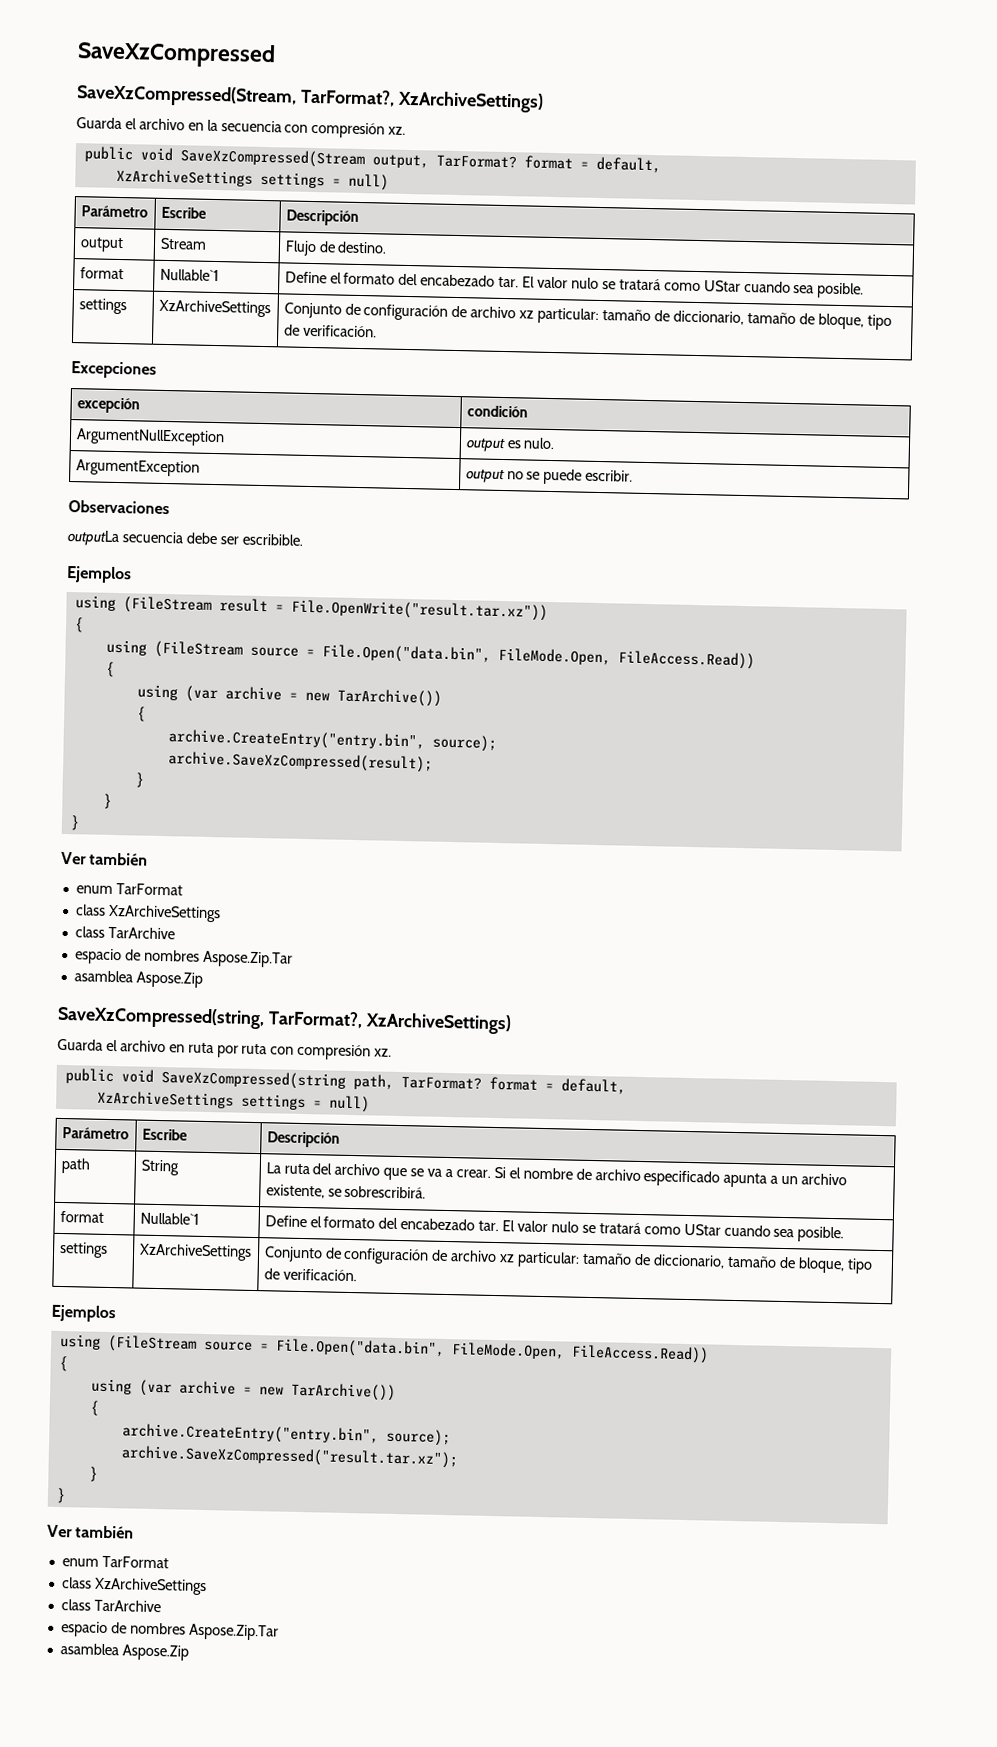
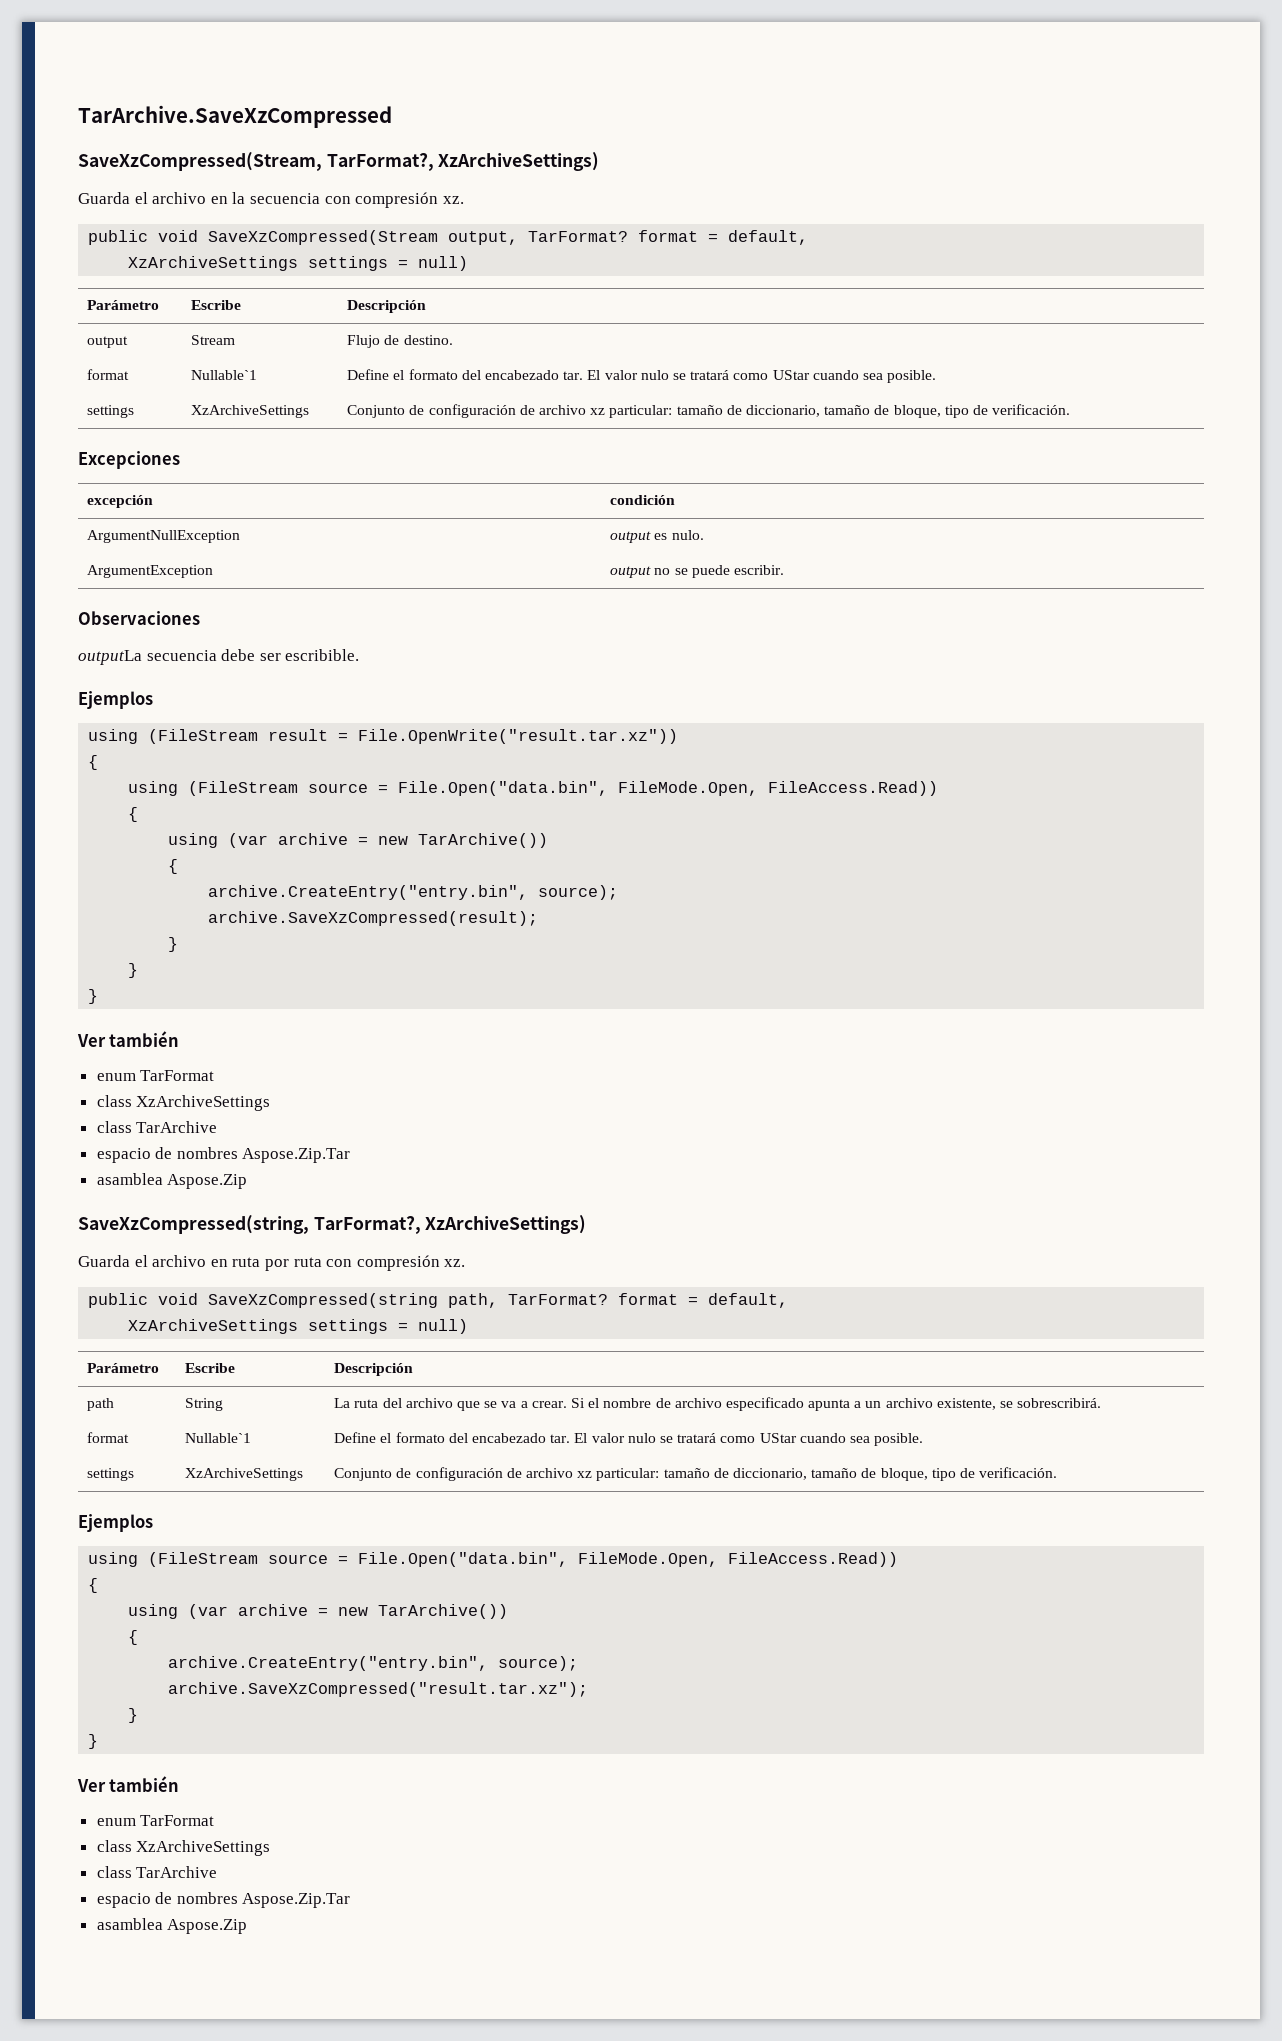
- SaveXzCompressed
+ TarArchive.SaveXzCompressed

